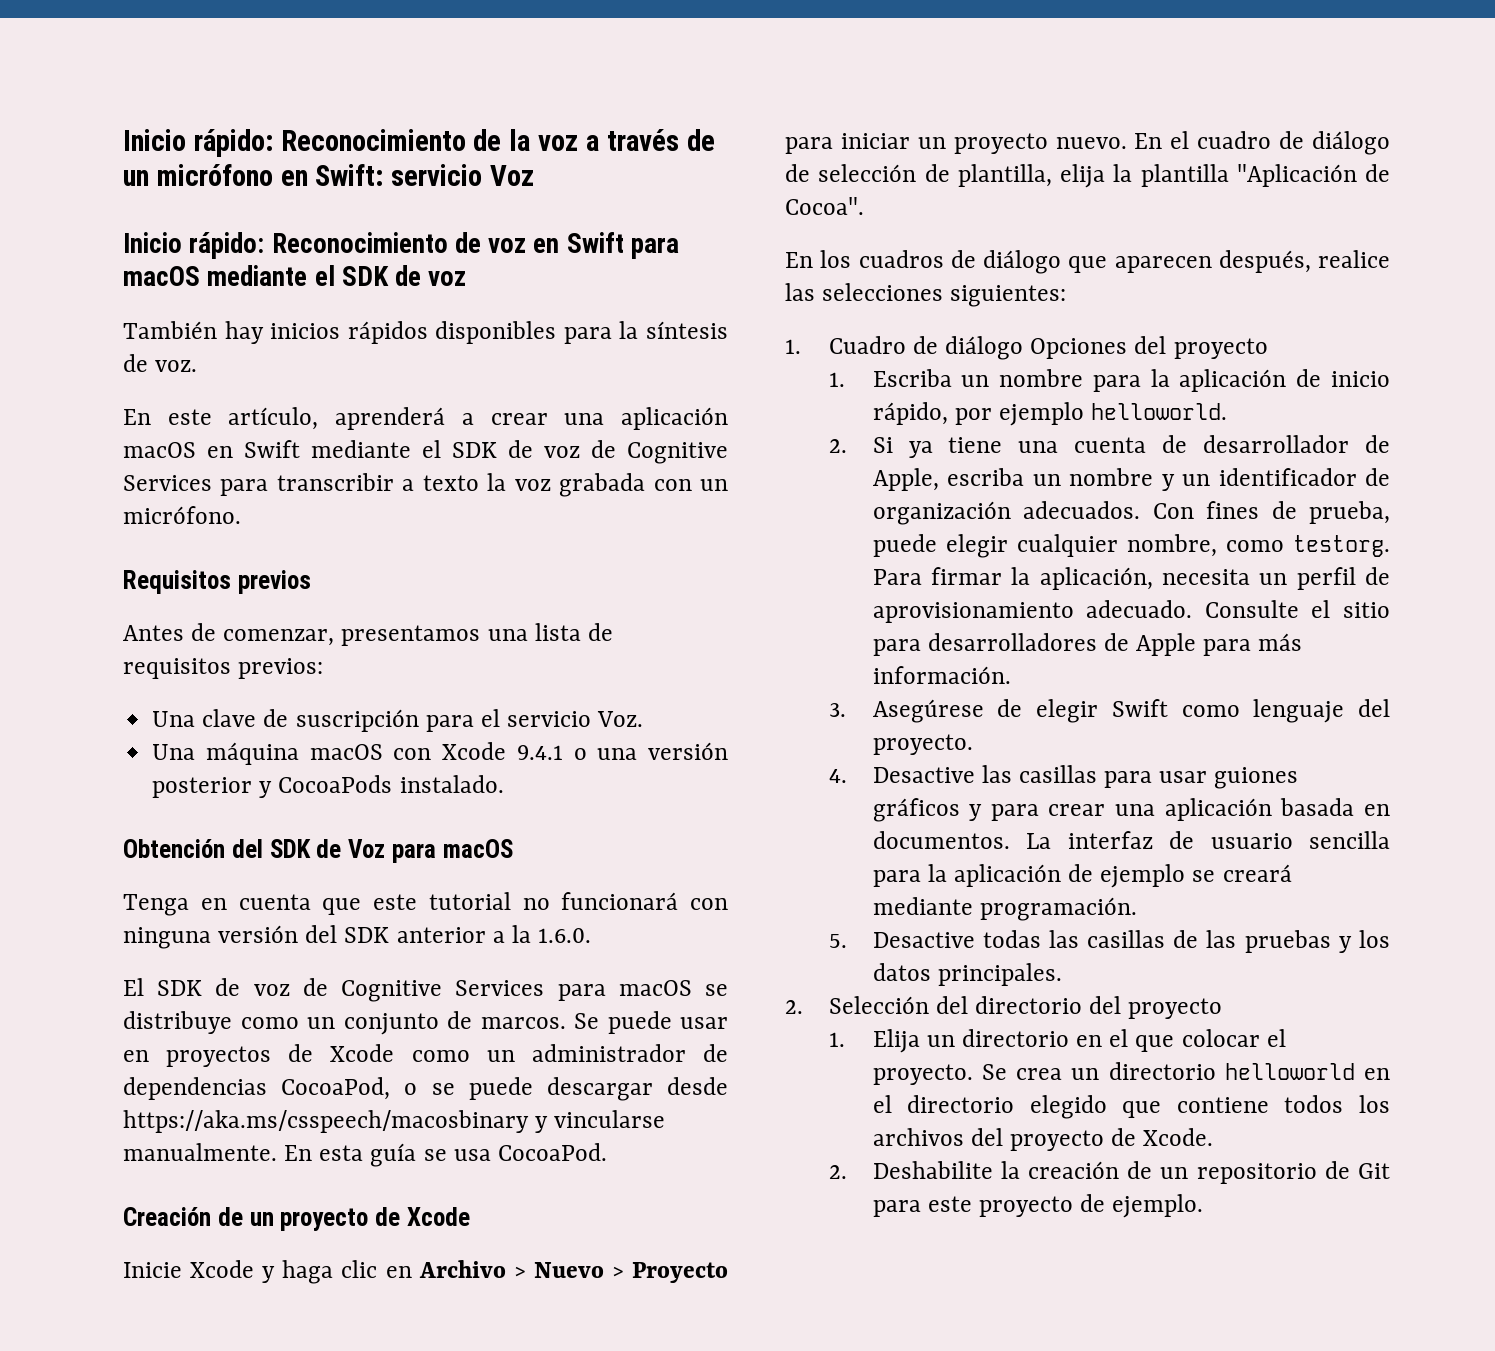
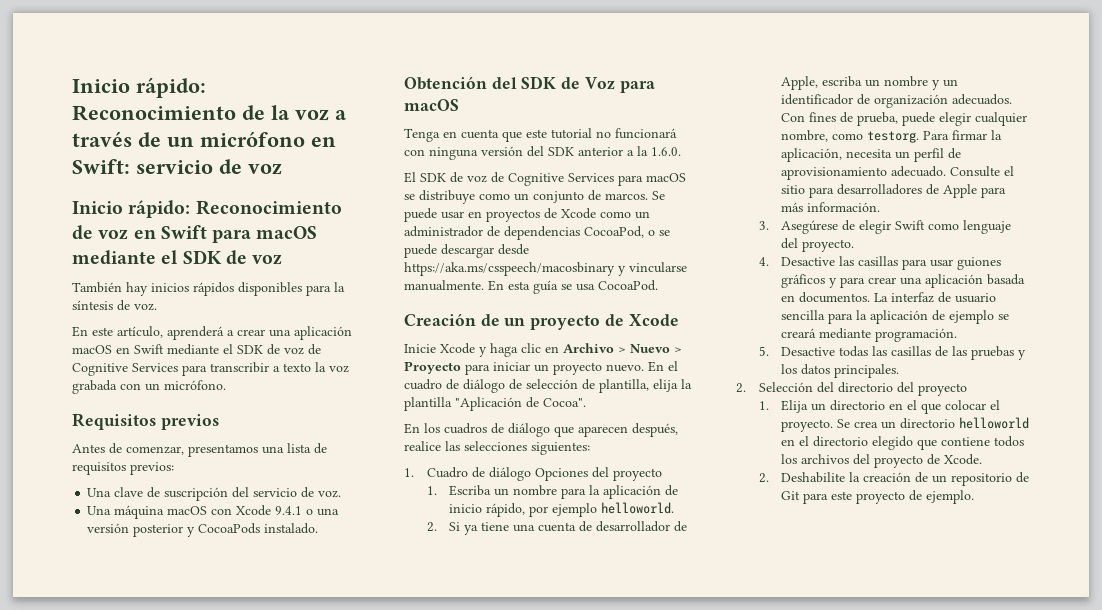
- Inicio rápido: Reconocimiento de la voz a través de un micrófono en Swift: servicio Voz
+ Inicio rápido: Reconocimiento de la voz a través de un micrófono en Swift: servicio de voz
- Una clave de suscripción para el servicio Voz.
+ Una clave de suscripción del servicio de voz.

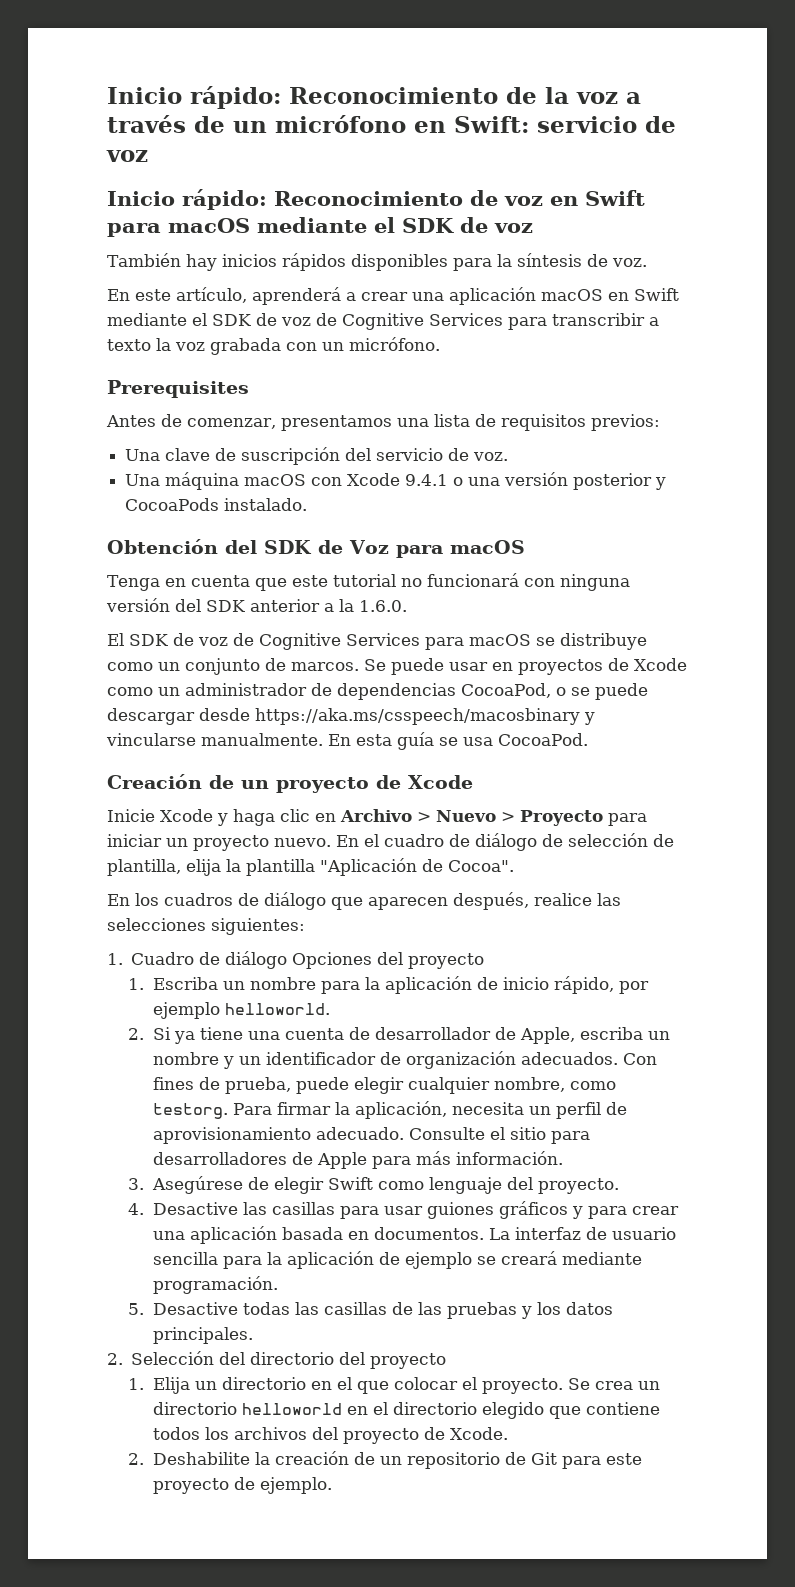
- Requisitos previos
+ Prerequisites

